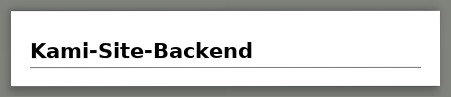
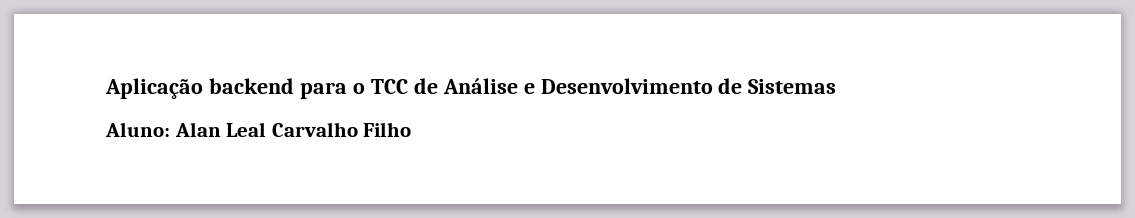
- Kami-Site-Backend
+ Aplicação backend para o TCC de Análise e Desenvolvimento de Sistemas
+ Aluno: Alan Leal Carvalho Filho

